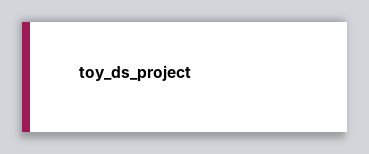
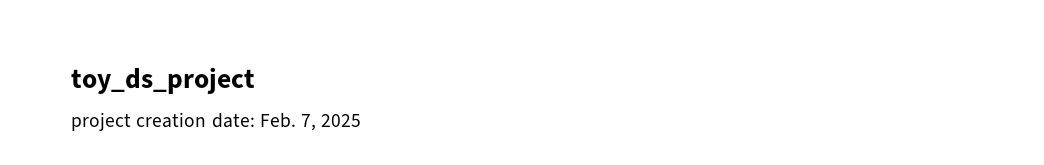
+ project creation date: Feb. 7, 2025

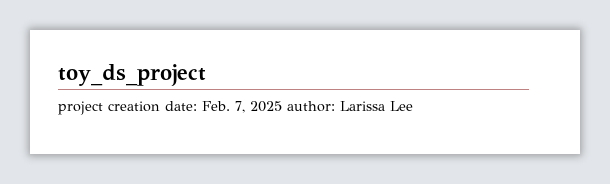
- project creation date: Feb. 7, 2025
+ project creation date: Feb. 7, 2025 author: Larissa Lee

